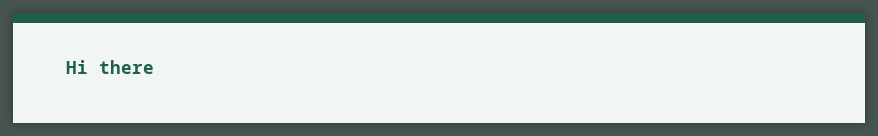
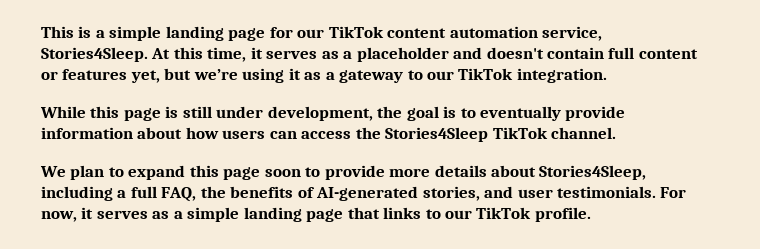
- Hi there
+ This is a simple landing page for our TikTok content automation service, Stories4Sleep. At this time, it serves as a placeholder and doesn't contain full content or features yet, but we’re using it as a gateway to our TikTok integration.
+ While this page is still under development, the goal is to eventually provide information about how users can access the Stories4Sleep TikTok channel.
+ We plan to expand this page soon to provide more details about Stories4Sleep, including a full FAQ, the benefits of AI-generated stories, and user testimonials. For now, it serves as a simple landing page that links to our TikTok profile.

